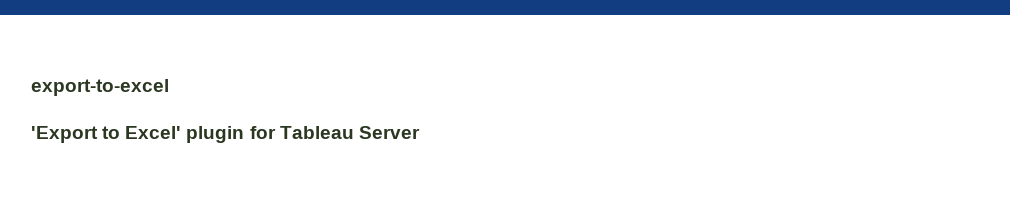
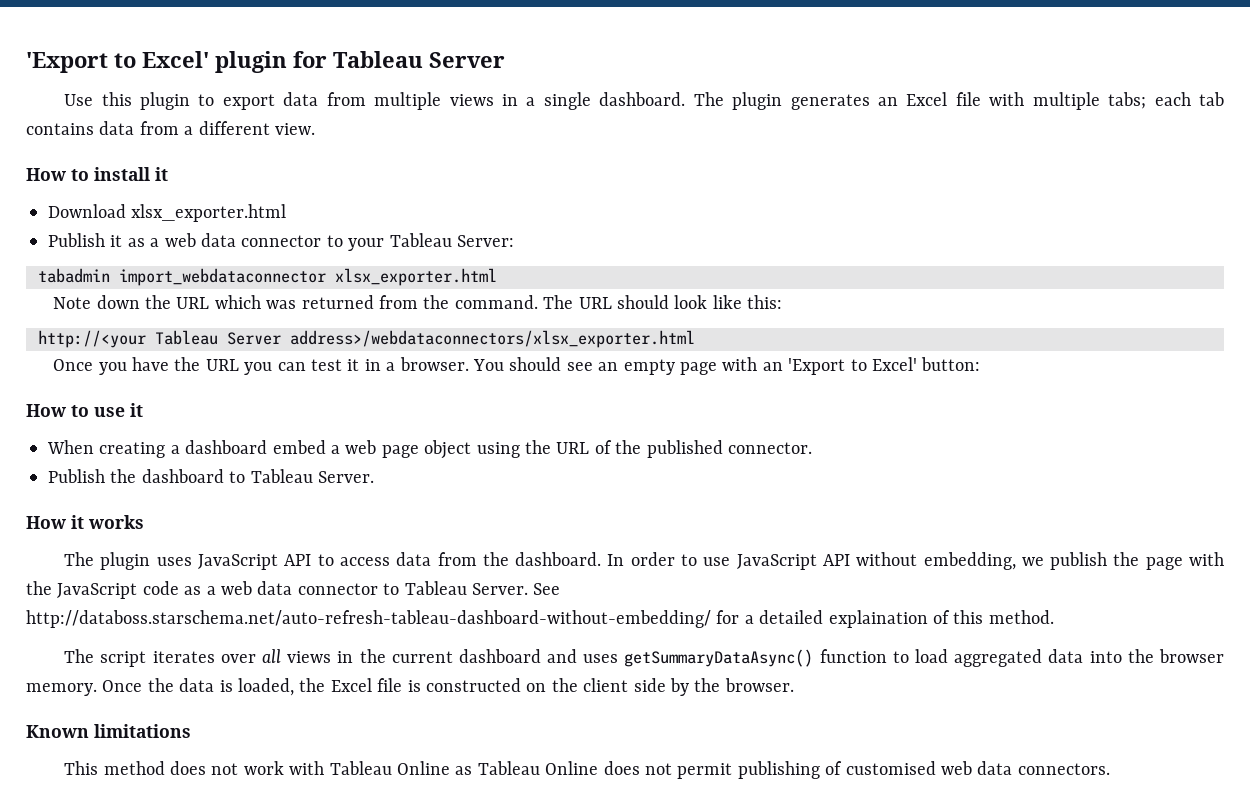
- export-to-excel
+ Use this plugin to export data from multiple views in a single dashboard. The plugin generates an Excel file with multiple tabs; each tab contains data from a different view.
+ How to install it
+ Download xlsx_exporter.html
+ Publish it as a web data connector to your Tableau Server:
+ tabadmin import_webdataconnector xlsx_exporter.html
+ Note down the URL which was returned from the command. The URL should look like this:
+ http://<your Tableau Server address>/webdataconnectors/xlsx_exporter.html
+ Once you have the URL you can test it in a browser. You should see an empty page with an 'Export to Excel' button:
+ How to use it
+ When creating a dashboard embed a web page object using the URL of the published connector.
+ Publish the dashboard to Tableau Server.
+ How it works
+ The plugin uses JavaScript API to access data from the dashboard. In order to use JavaScript API without embedding, we publish the page with the JavaScript code as a web data connector to Tableau Server. See http://databoss.starschema.net/auto-refresh-tableau-dashboard-without-embedding/ for a detailed explaination of this method.
+ The script iterates over all views in the current dashboard and uses getSummaryDataAsync() function to load aggregated data into the browser memory. Once the data is loaded, the Excel file is constructed on the client side by the browser.
+ Known limitations
+ This method does not work with Tableau Online as Tableau Online does not permit publishing of customised web data connectors.

